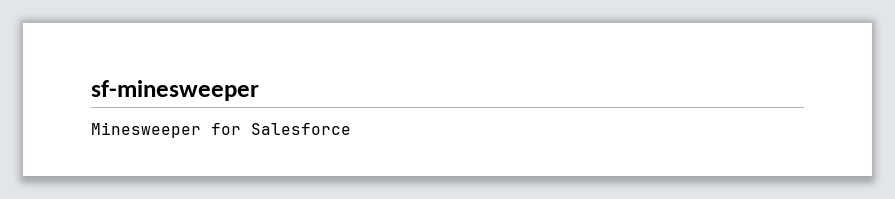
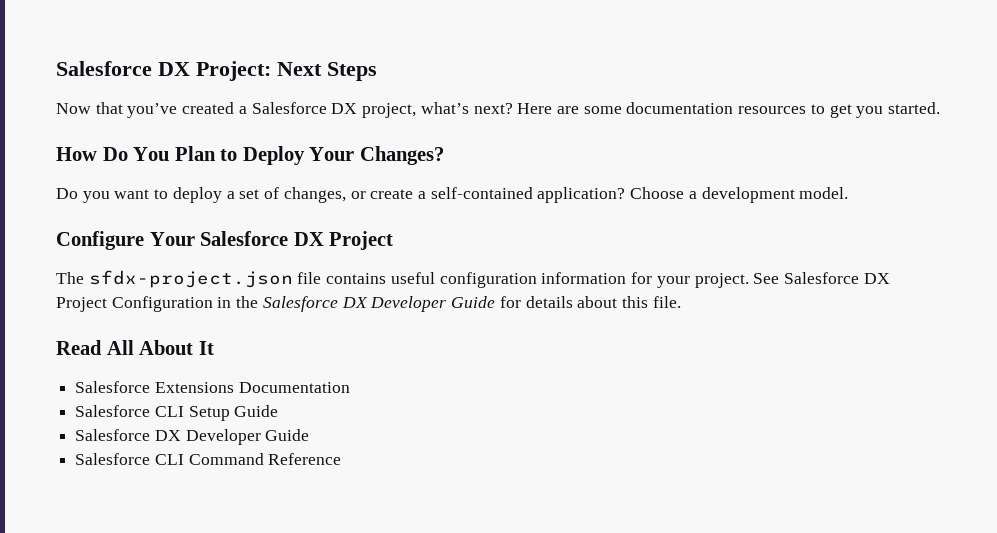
- sf-minesweeper
- Minesweeper for Salesforce
+ Salesforce DX Project: Next Steps
+ Now that you’ve created a Salesforce DX project, what’s next? Here are some documentation resources to get you started.
+ How Do You Plan to Deploy Your Changes?
+ Do you want to deploy a set of changes, or create a self-contained application? Choose a development model.
+ Configure Your Salesforce DX Project
+ The sfdx-project.json file contains useful configuration information for your project. See Salesforce DX Project Configuration in the Salesforce DX Developer Guide for details about this file.
+ Read All About It
+ Salesforce Extensions Documentation
+ Salesforce CLI Setup Guide
+ Salesforce DX Developer Guide
+ Salesforce CLI Command Reference

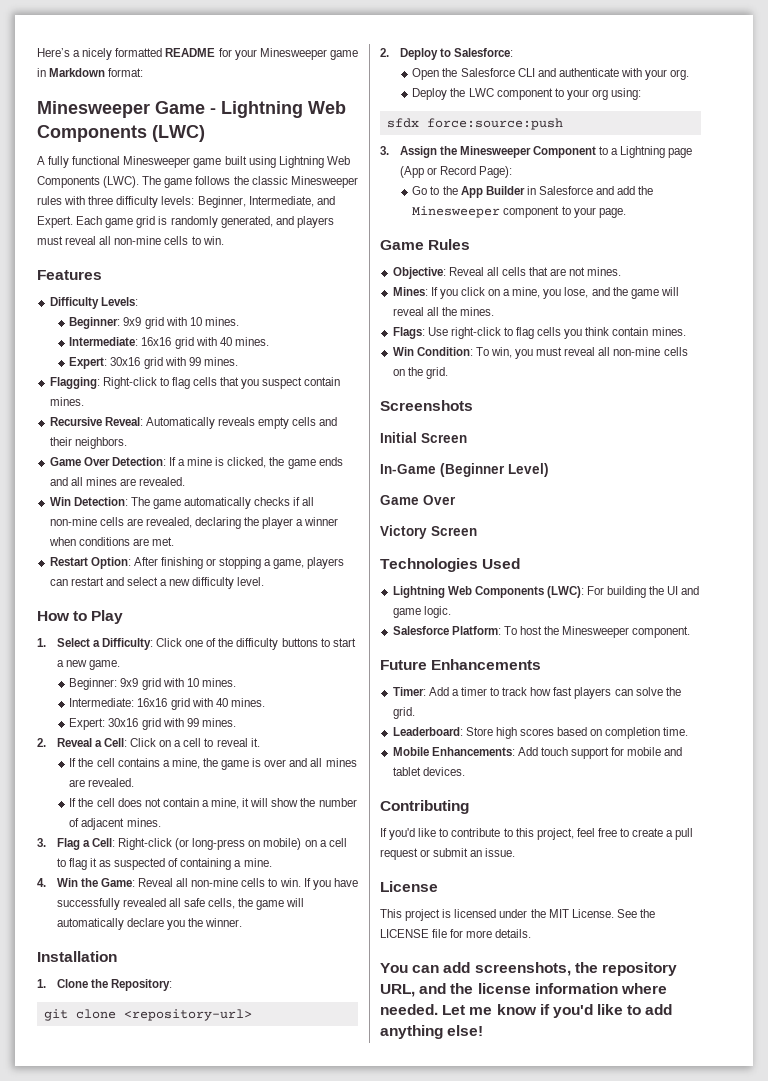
- Salesforce DX Project: Next Steps
- Now that you’ve created a Salesforce DX project, what’s next? Here are some documentation resources to get you started.
- How Do You Plan to Deploy Your Changes?
- Do you want to deploy a set of changes, or create a self-contained application? Choose a development model.
- Configure Your Salesforce DX Project
- The sfdx-project.json file contains useful configuration information for your project. See Salesforce DX Project Configuration in the Salesforce DX Developer Guide for details about this file.
- Read All About It
- Salesforce Extensions Documentation
- Salesforce CLI Setup Guide
- Salesforce DX Developer Guide
- Salesforce CLI Command Reference
+ Here’s a nicely formatted README for your Minesweeper game in Markdown format:
+ Minesweeper Game - Lightning Web Components (LWC)
+ A fully functional Minesweeper game built using Lightning Web Components (LWC). The game follows the classic Minesweeper rules with three difficulty levels: Beginner, Intermediate, and Expert. Each game grid is randomly generated, and players must reveal all non-mine cells to win.
+ Features
+ Difficulty Levels:
+ Beginner: 9x9 grid with 10 mines.
+ Intermediate: 16x16 grid with 40 mines.
+ Expert: 30x16 grid with 99 mines.
+ Flagging: Right-click to flag cells that you suspect contain mines.
+ Recursive Reveal: Automatically reveals empty cells and their neighbors.
+ Game Over Detection: If a mine is clicked, the game ends and all mines are revealed.
+ Win Detection: The game automatically checks if all non-mine cells are revealed, declaring the player a winner when conditions are met.
+ Restart Option: After finishing or stopping a game, players can restart and select a new difficulty level.
+ How to Play
+ 1. Select a Difficulty: Click one of the difficulty buttons to start a new game.
+ Beginner: 9x9 grid with 10 mines.
+ Intermediate: 16x16 grid with 40 mines.
+ Expert: 30x16 grid with 99 mines.
+ 2. Reveal a Cell: Click on a cell to reveal it.
+ If the cell contains a mine, the game is over and all mines are revealed.
+ If the cell does not contain a mine, it will show the number of adjacent mines.
+ 3. Flag a Cell: Right-click (or long-press on mobile) on a cell to flag it as suspected of containing a mine.
+ 4. Win the Game: Reveal all non-mine cells to win. If you have successfully revealed all safe cells, the game will automatically declare you the winner.
+ Installation
+ 1. Clone the Repository:
+ git clone <repository-url>
+ 2. Deploy to Salesforce:
+ Open the Salesforce CLI and authenticate with your org.
+ Deploy the LWC component to your org using:
+ sfdx force:source:push
+ 3. Assign the Minesweeper Component to a Lightning page (App or Record Page):
+ Go to the App Builder in Salesforce and add the Minesweeper component to your page.
+ Game Rules
+ Objective: Reveal all cells that are not mines.
+ Mines: If you click on a mine, you lose, and the game will reveal all the mines.
+ Flags: Use right-click to flag cells you think contain mines.
+ Win Condition: To win, you must reveal all non-mine cells on the grid.
+ Screenshots
+ Initial Screen
+ In-Game (Beginner Level)
+ Game Over
+ Victory Screen
+ Technologies Used
+ Lightning Web Components (LWC): For building the UI and game logic.
+ Salesforce Platform: To host the Minesweeper component.
+ Future Enhancements
+ Timer: Add a timer to track how fast players can solve the grid.
+ Leaderboard: Store high scores based on completion time.
+ Mobile Enhancements: Add touch support for mobile and tablet devices.
+ Contributing
+ If you'd like to contribute to this project, feel free to create a pull request or submit an issue.
+ License
+ This project is licensed under the MIT License. See the LICENSE file for more details.
+ You can add screenshots, the repository URL, and the license information where needed. Let me know if you'd like to add anything else!

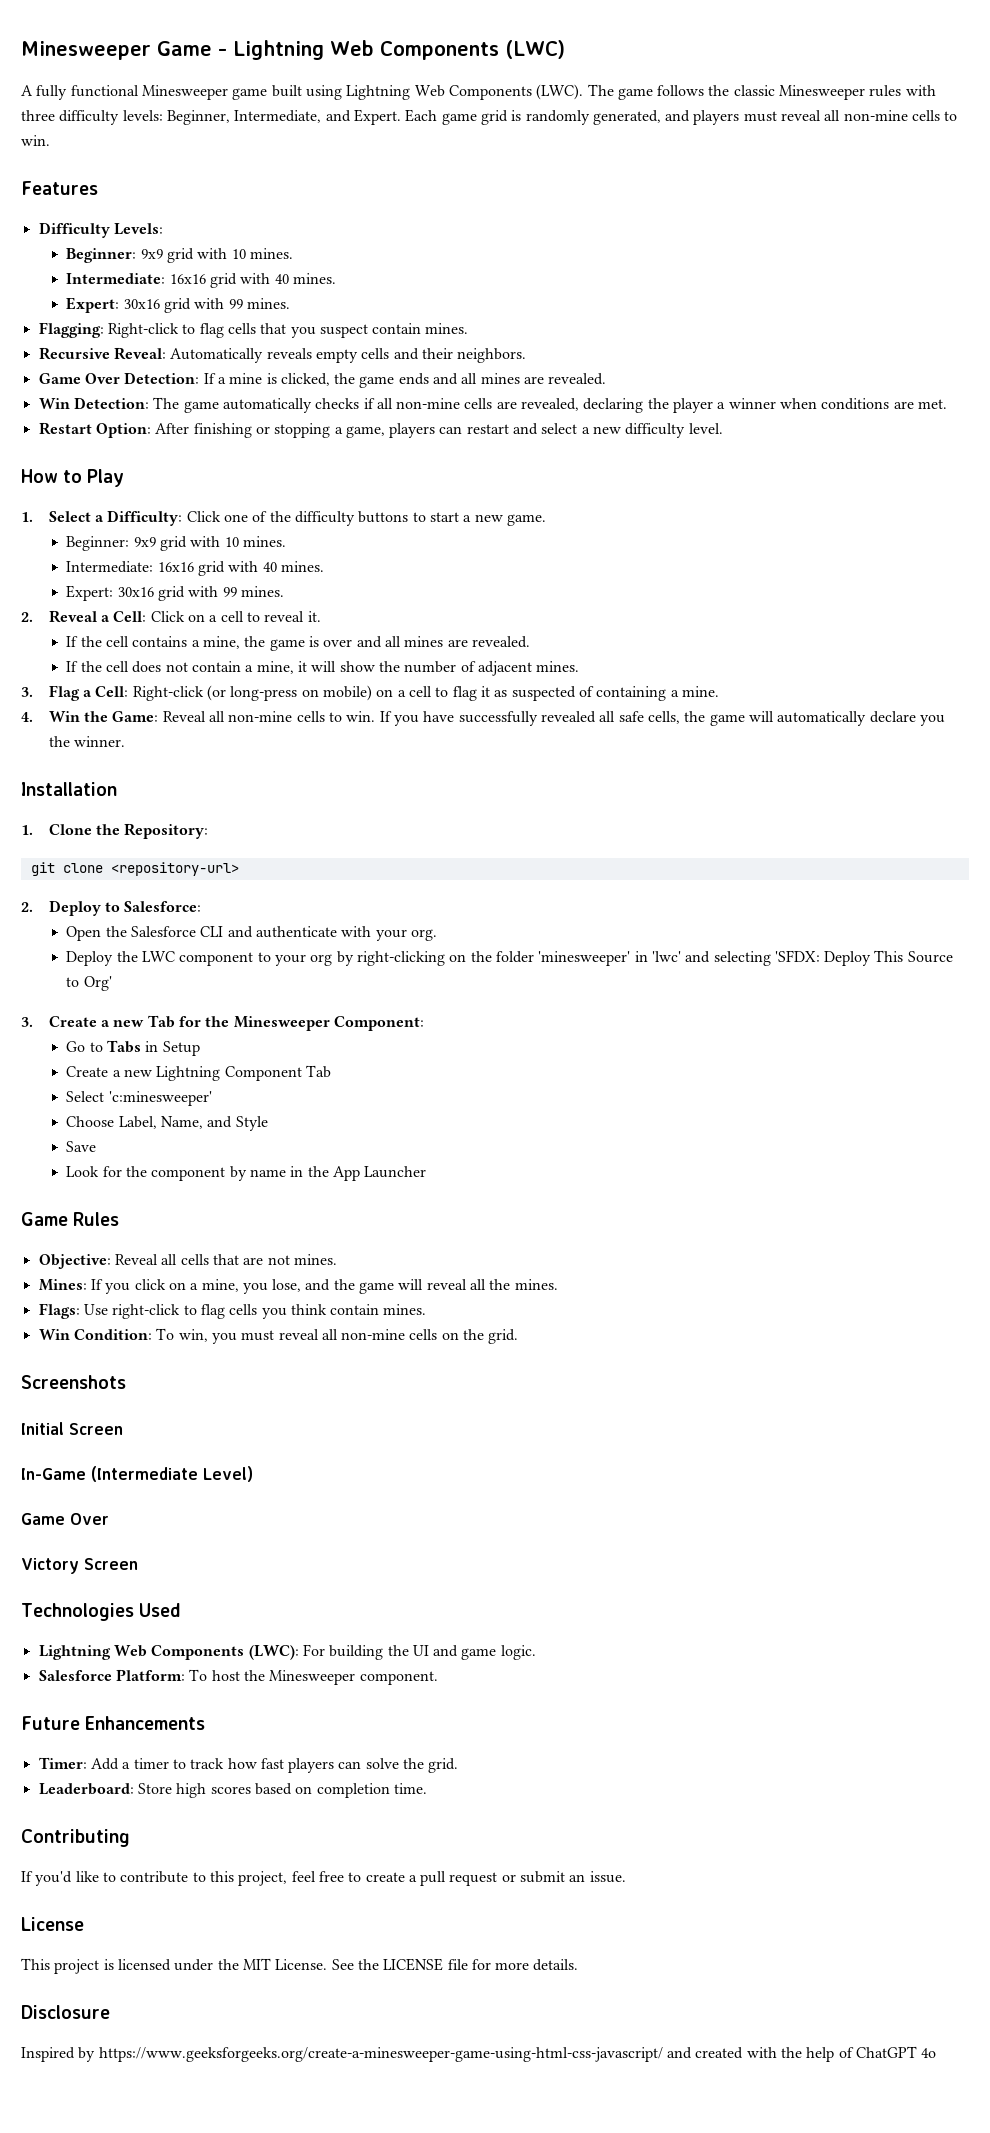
- Here’s a nicely formatted README for your Minesweeper game in Markdown format:
- Deploy the LWC component to your org using:
- sfdx force:source:push
- 3. Assign the Minesweeper Component to a Lightning page (App or Record Page):
- Go to the App Builder in Salesforce and add the Minesweeper component to your page.
+ Deploy the LWC component to your org by right-clicking on the folder 'minesweeper' in 'lwc' and selecting 'SFDX: Deploy This Source to Org'
+ 3. Create a new Tab for the Minesweeper Component:
+ Go to Tabs in Setup
+ Create a new Lightning Component Tab
+ Select 'c:minesweeper'
+ Choose Label, Name, and Style
+ Save
+ Look for the component by name in the App Launcher
- In-Game (Beginner Level)
+ In-Game (Intermediate Level)
- Mobile Enhancements: Add touch support for mobile and tablet devices.
- You can add screenshots, the repository URL, and the license information where needed. Let me know if you'd like to add anything else!
+ Disclosure
+ Inspired by https://www.geeksforgeeks.org/create-a-minesweeper-game-using-html-css-javascript/ and created with the help of ChatGPT 4o

